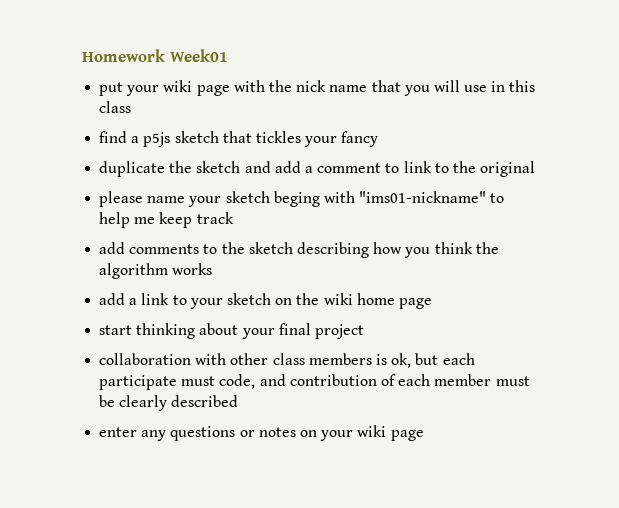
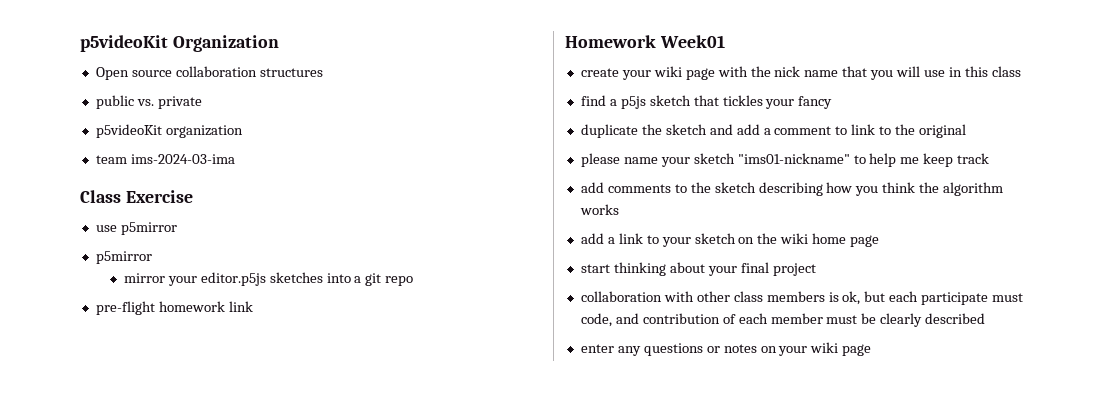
+ p5videoKit Organization
+ Open source collaboration structures
+ public vs. private
+ p5videoKit organization
+ team ims-2024-03-ima
+ Class Exercise
+ use p5mirror
+ p5mirror
+ mirror your editor.p5js sketches into a git repo
+ pre-flight homework link
- put your wiki page with the nick name that you will use in this class
+ create your wiki page with the nick name that you will use in this class
- please name your sketch beging with "ims01-nickname" to help me keep track
+ please name your sketch "ims01-nickname" to help me keep track

